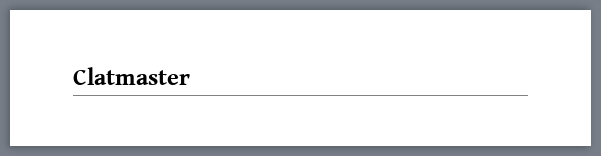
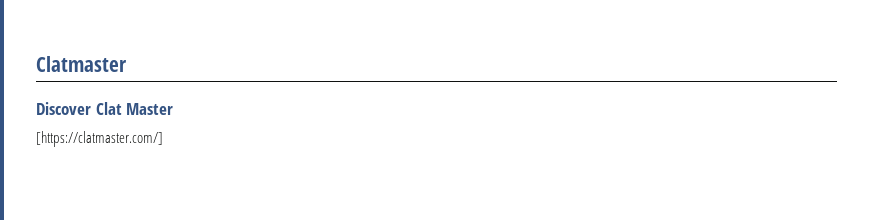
+ Discover Clat Master
+ [https://clatmaster.com/]

